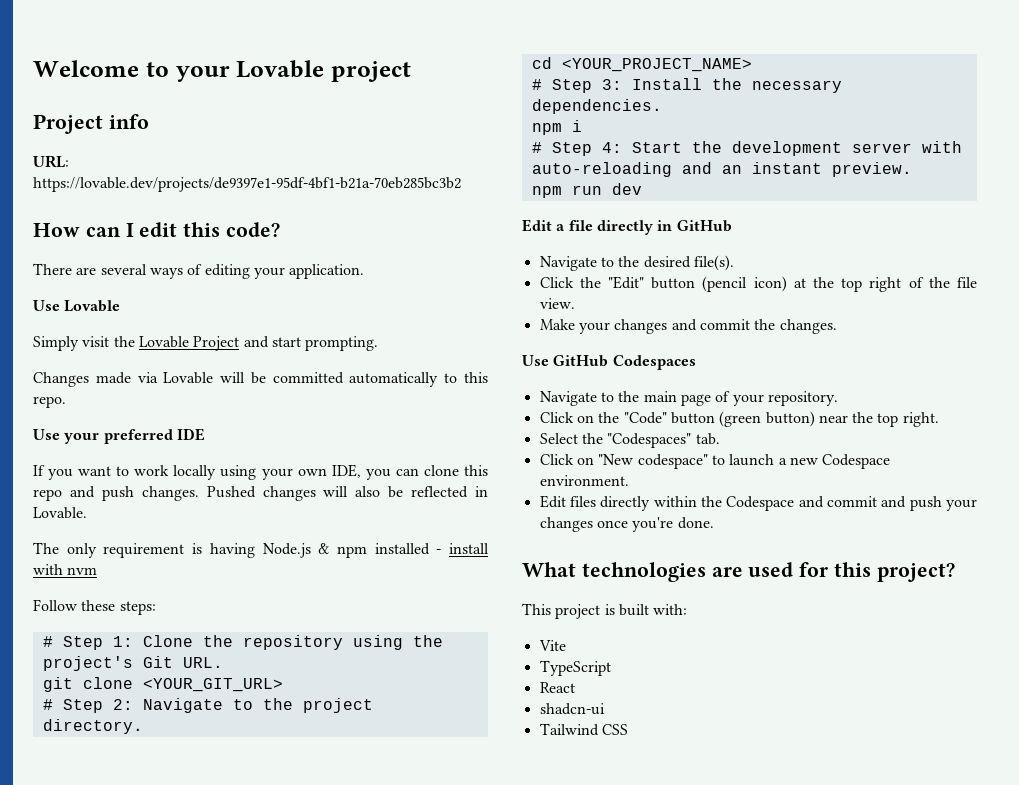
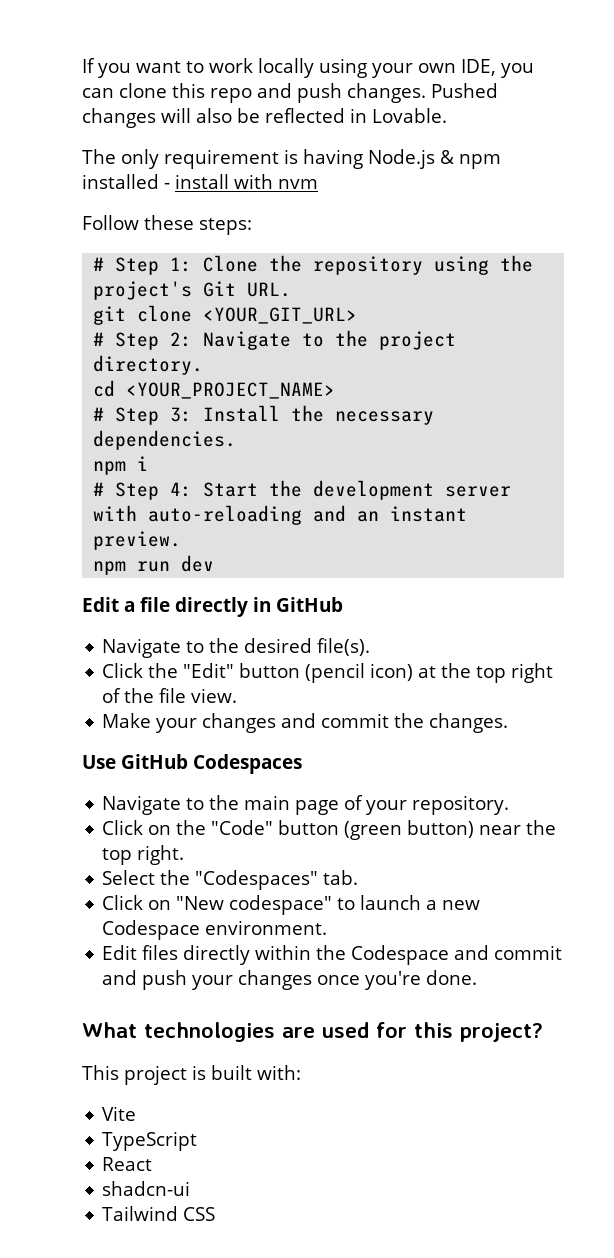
- Welcome to your Lovable project
- Project info
- URL: https://lovable.dev/projects/de9397e1-95df-4bf1-b21a-70eb285bc3b2
- How can I edit this code?
- There are several ways of editing your application.
- Use Lovable
- Simply visit the Lovable Project and start prompting.
- Changes made via Lovable will be committed automatically to this repo.
- Use your preferred IDE

